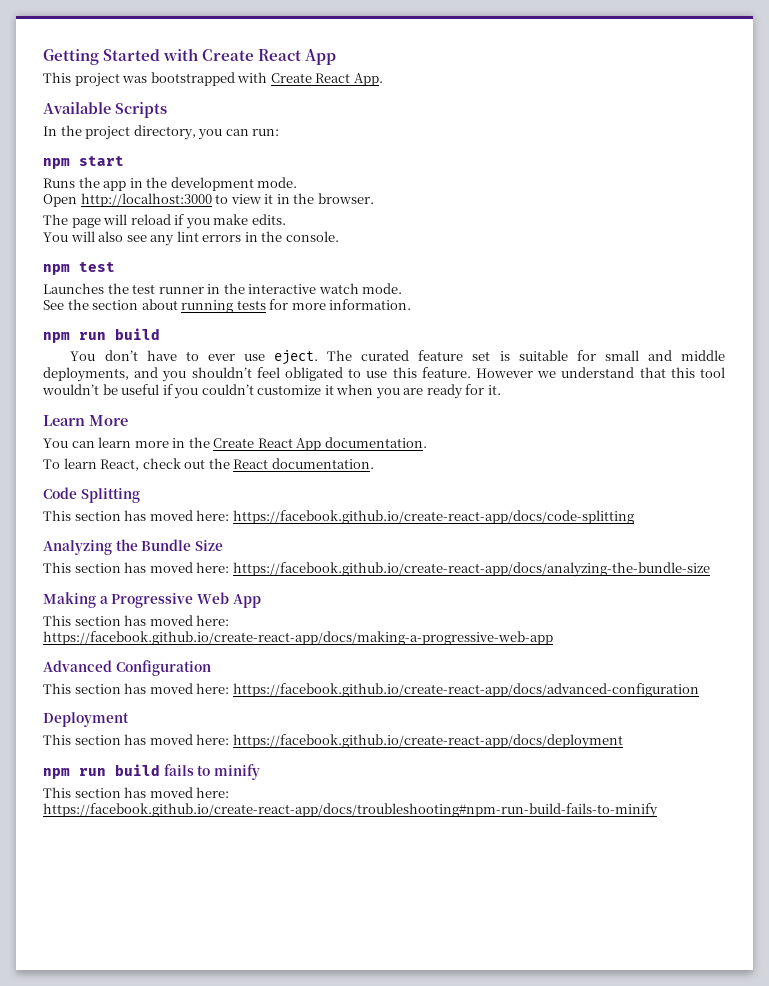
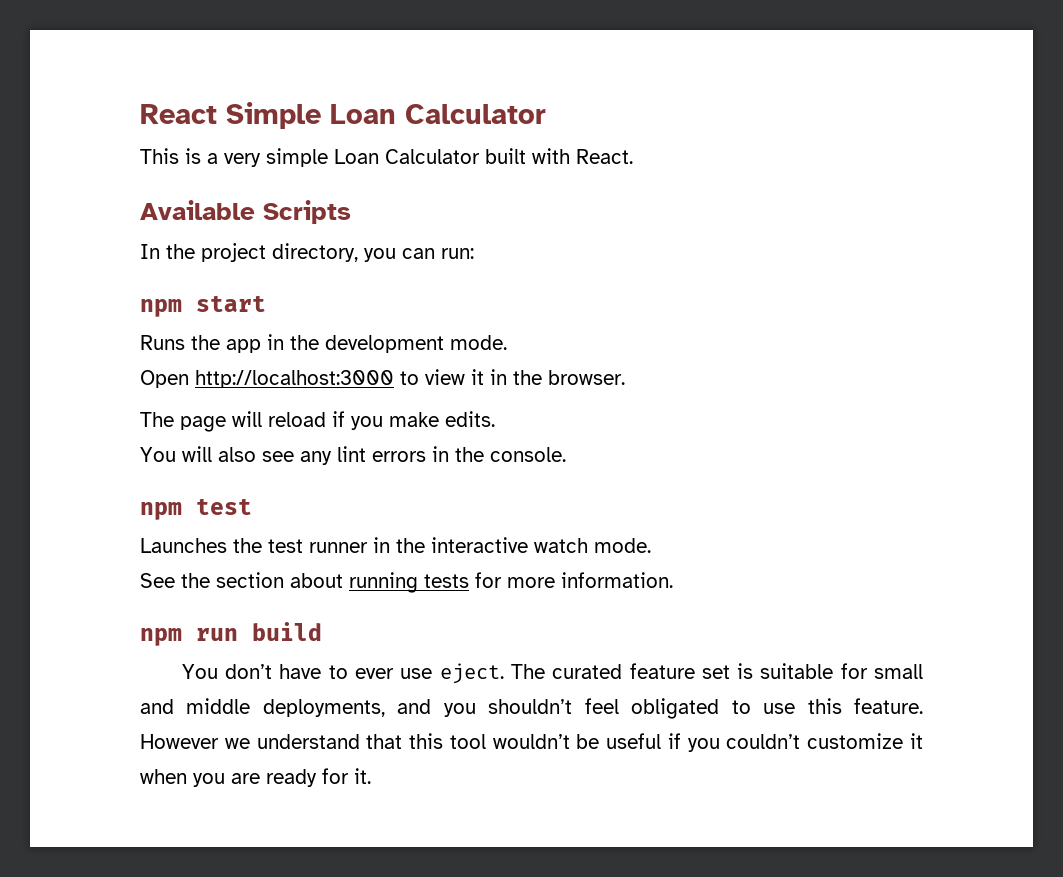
- Getting Started with Create React App
- This project was bootstrapped with Create React App.
+ React Simple Loan Calculator
+ This is a very simple Loan Calculator built with React.
- Learn More
- You can learn more in the Create React App documentation.
- To learn React, check out the React documentation.
- Code Splitting
- This section has moved here: https://facebook.github.io/create-react-app/docs/code-splitting
- Analyzing the Bundle Size
- This section has moved here: https://facebook.github.io/create-react-app/docs/analyzing-the-bundle-size
- Making a Progressive Web App
- This section has moved here: https://facebook.github.io/create-react-app/docs/making-a-progressive-web-app
- Advanced Configuration
- This section has moved here: https://facebook.github.io/create-react-app/docs/advanced-configuration
- Deployment
- This section has moved here: https://facebook.github.io/create-react-app/docs/deployment
- npm run build fails to minify
- This section has moved here: https://facebook.github.io/create-react-app/docs/troubleshooting#npm-run-build-fails-to-minify

